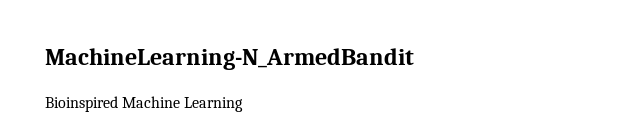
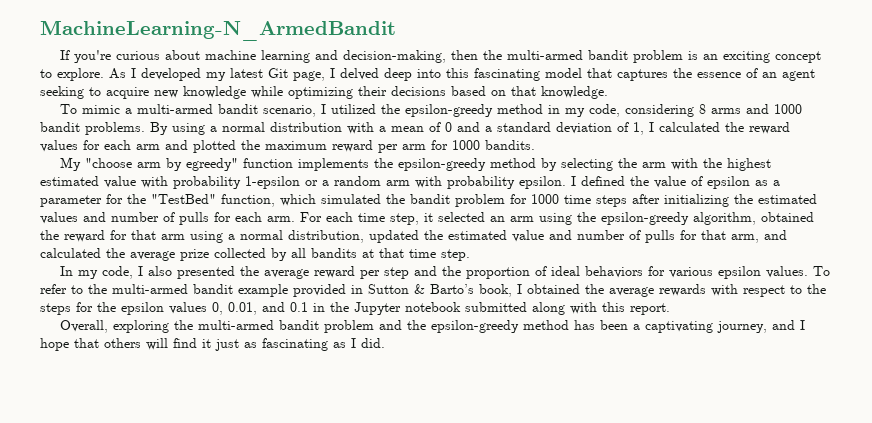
- Bioinspired Machine Learning
+ If you're curious about machine learning and decision-making, then the multi-armed bandit problem is an exciting concept to explore. As I developed my latest Git page, I delved deep into this fascinating model that captures the essence of an agent seeking to acquire new knowledge while optimizing their decisions based on that knowledge.
+ To mimic a multi-armed bandit scenario, I utilized the epsilon-greedy method in my code, considering 8 arms and 1000 bandit problems. By using a normal distribution with a mean of 0 and a standard deviation of 1, I calculated the reward values for each arm and plotted the maximum reward per arm for 1000 bandits.
+ My "choose arm by egreedy" function implements the epsilon-greedy method by selecting the arm with the highest estimated value with probability 1-epsilon or a random arm with probability epsilon. I defined the value of epsilon as a parameter for the "TestBed" function, which simulated the bandit problem for 1000 time steps after initializing the estimated values and number of pulls for each arm. For each time step, it selected an arm using the epsilon-greedy algorithm, obtained the reward for that arm using a normal distribution, updated the estimated value and number of pulls for that arm, and calculated the average prize collected by all bandits at that time step.
+ In my code, I also presented the average reward per step and the proportion of ideal behaviors for various epsilon values. To refer to the multi-armed bandit example provided in Sutton & Barto’s book, I obtained the average rewards with respect to the steps for the epsilon values 0, 0.01, and 0.1 in the Jupyter notebook submitted along with this report.
+ Overall, exploring the multi-armed bandit problem and the epsilon-greedy method has been a captivating journey, and I hope that others will find it just as fascinating as I did.

